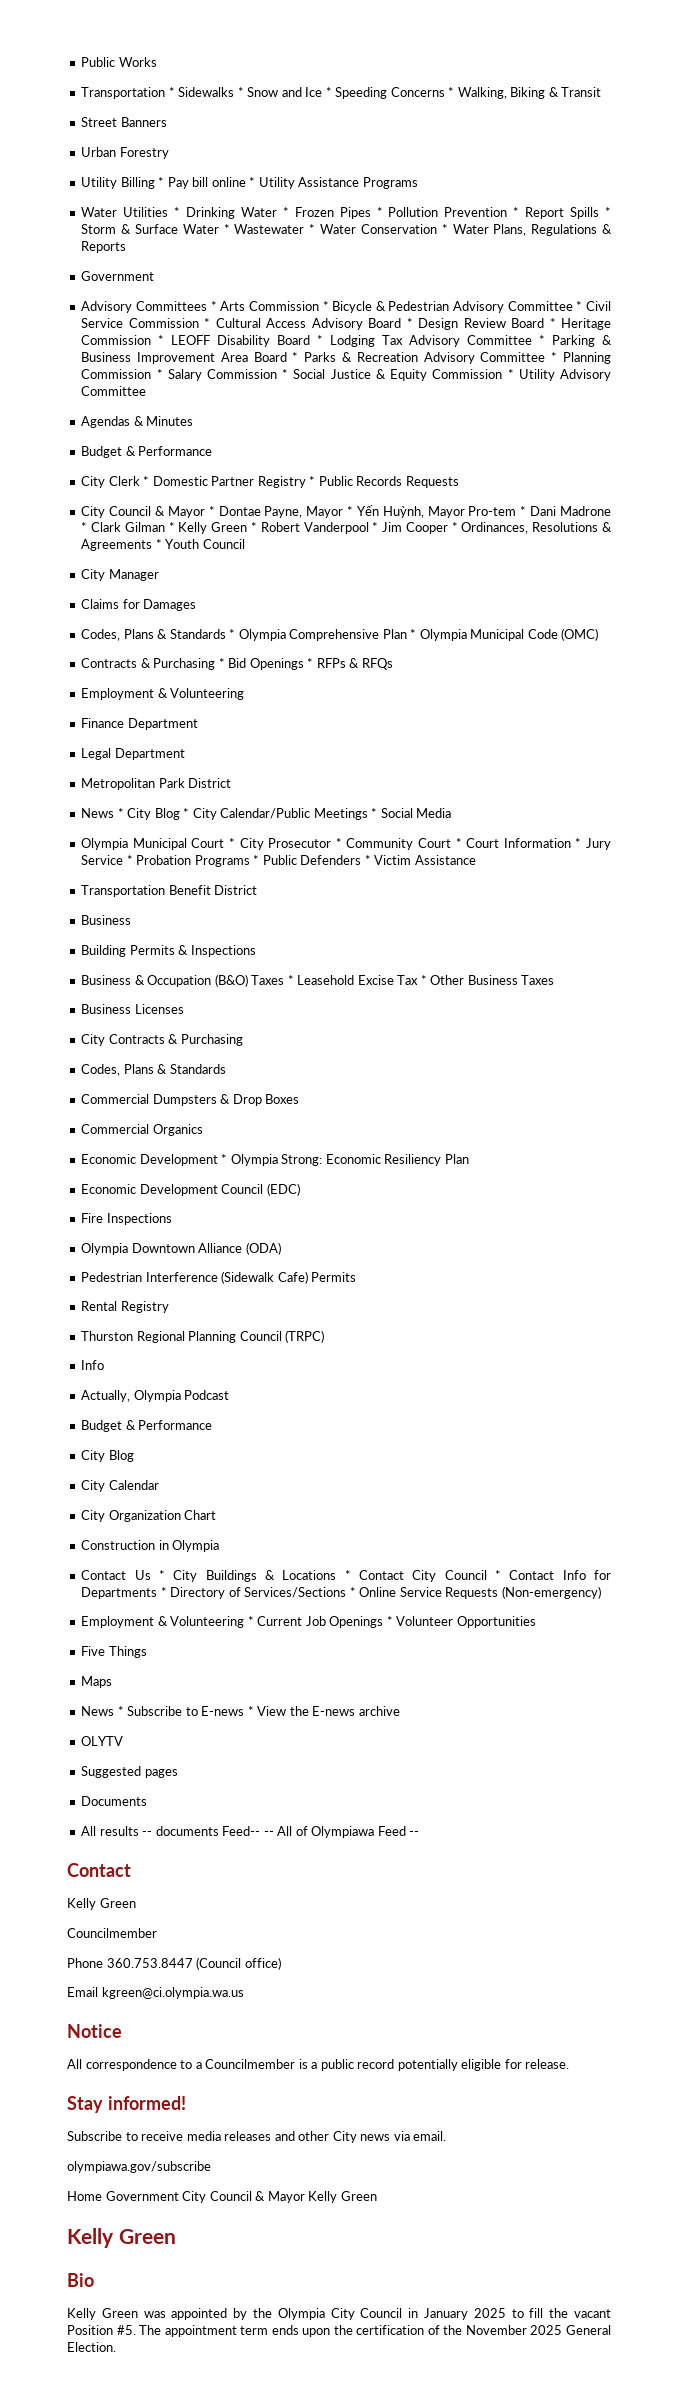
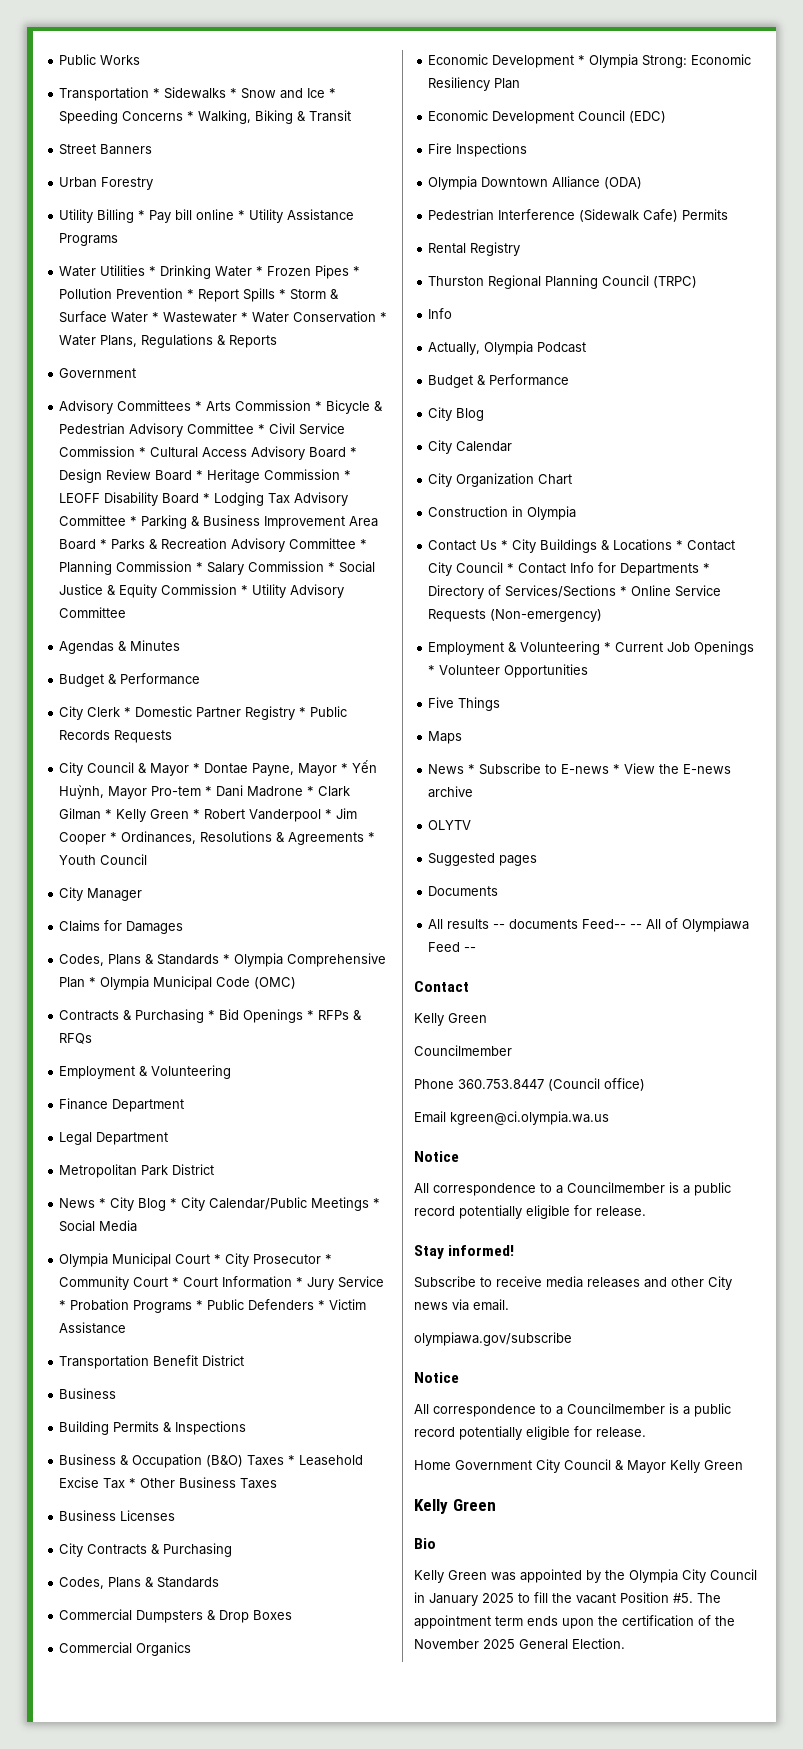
  olympiawa.gov/subscribe
+ Notice
+ All correspondence to a Councilmember is a public record potentially eligible for release.

